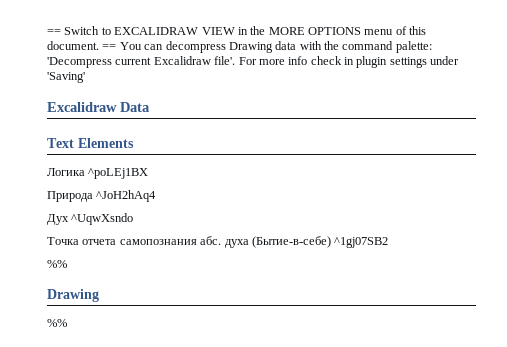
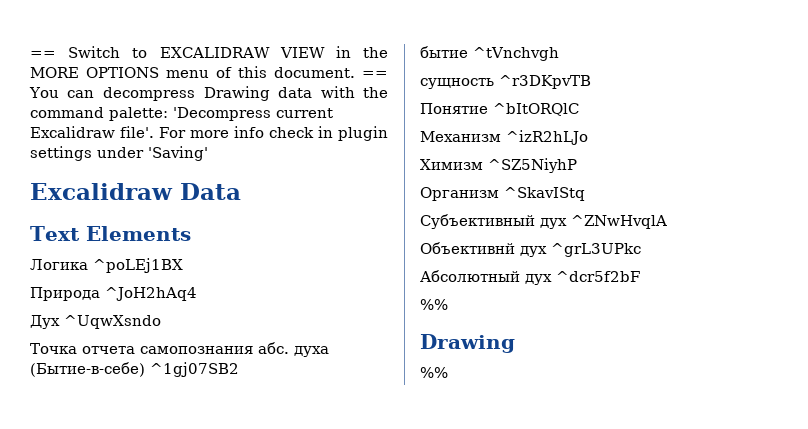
+ бытие ^tVnchvgh
+ сущность ^r3DKpvTB
+ Понятие ^bItORQlC
+ Механизм ^izR2hLJo
+ Химизм ^SZ5NiyhP
+ Организм ^SkavIStq
+ Субъективный дух ^ZNwHvqlA
+ Объективнй дух ^grL3UPkc
+ Абсолютный дух ^dcr5f2bF

